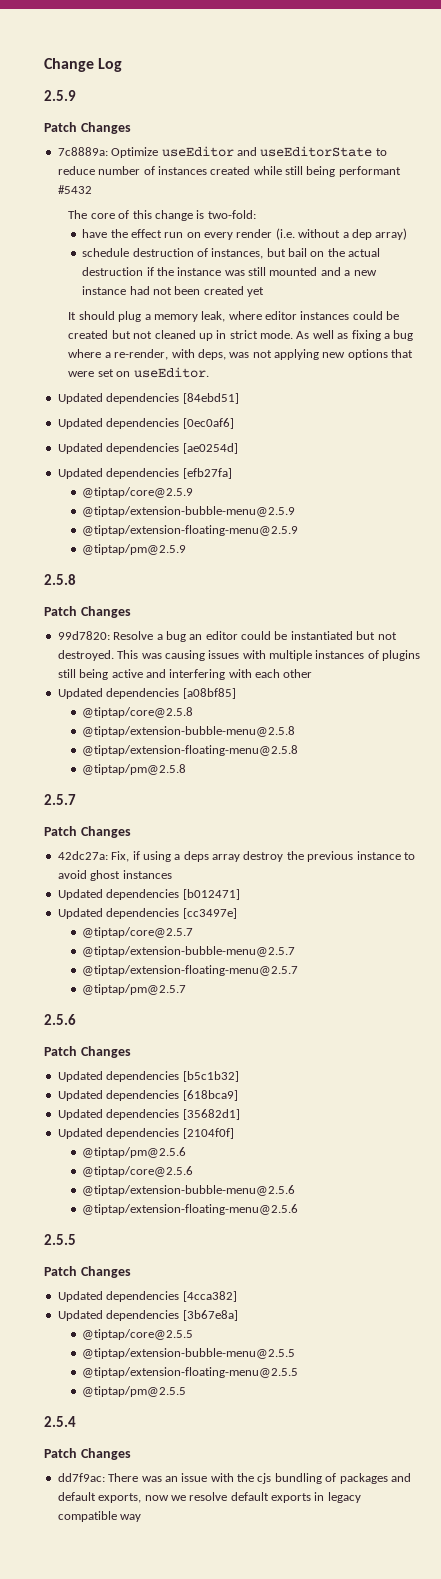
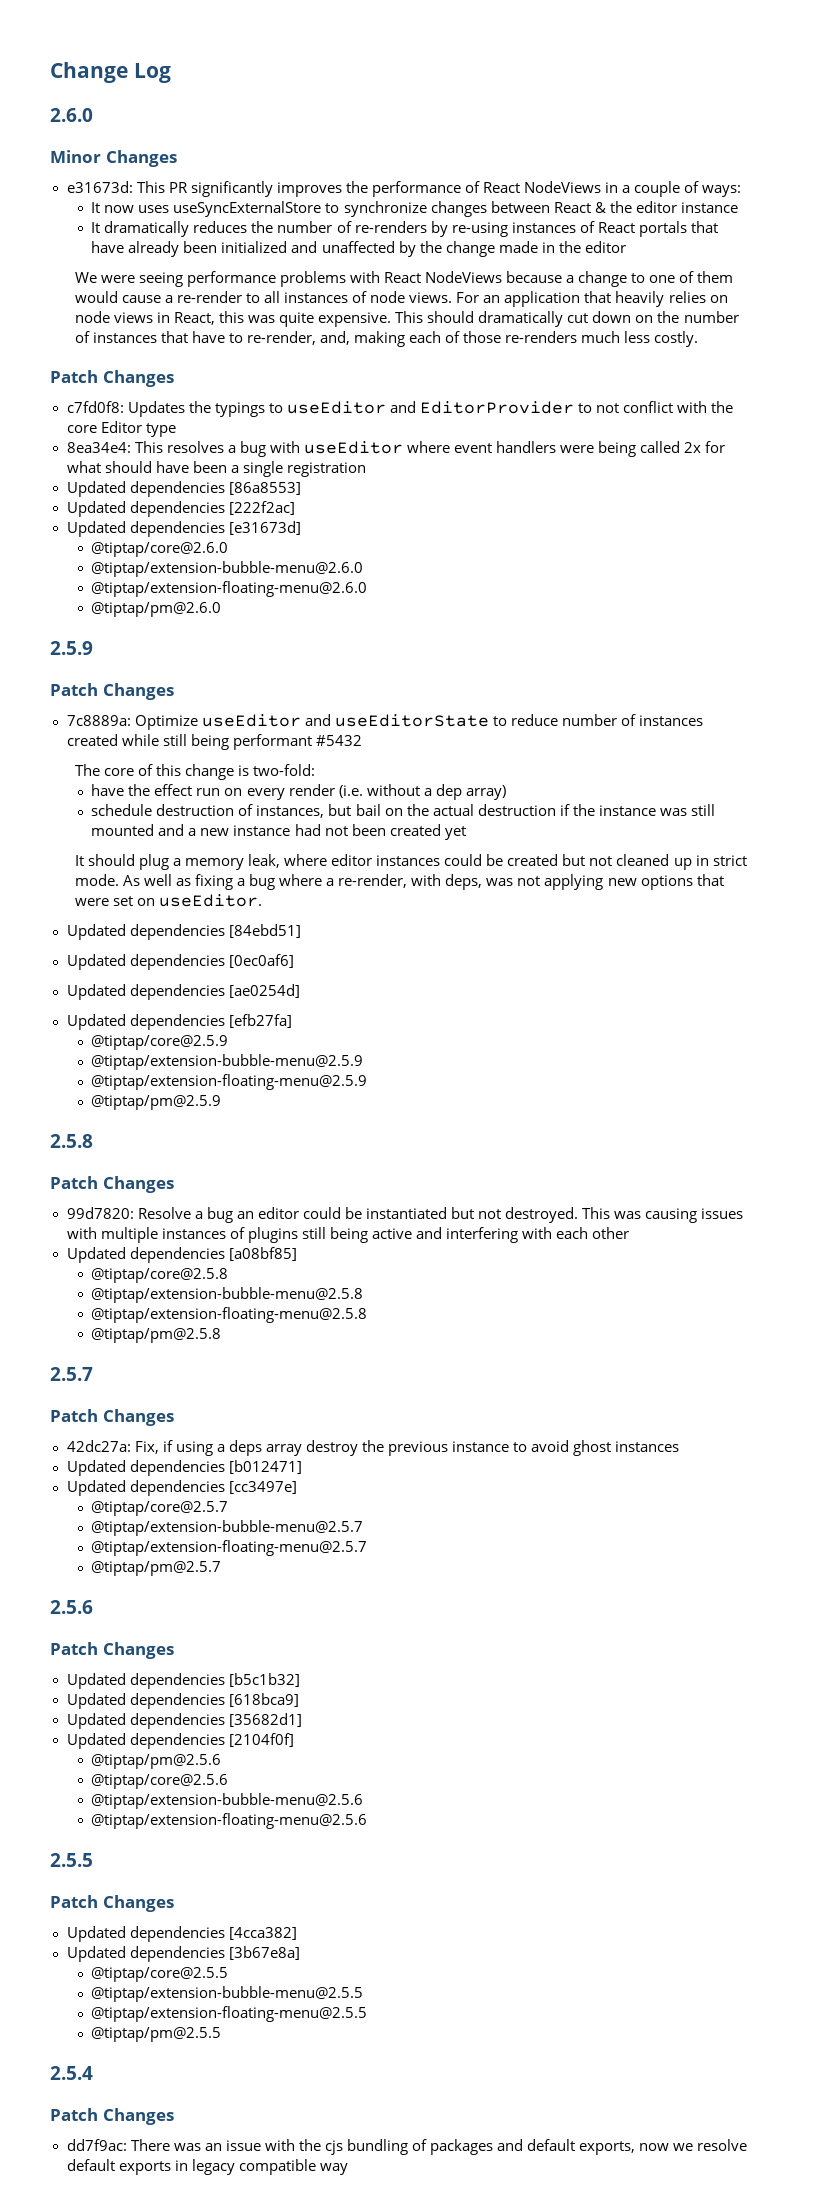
+ 2.6.0
+ Minor Changes
+ e31673d: This PR significantly improves the performance of React NodeViews in a couple of ways:
+ It now uses useSyncExternalStore to synchronize changes between React & the editor instance
+ It dramatically reduces the number of re-renders by re-using instances of React portals that have already been initialized and unaffected by the change made in the editor
+ We were seeing performance problems with React NodeViews because a change to one of them would cause a re-render to all instances of node views. For an application that heavily relies on node views in React, this was quite expensive. This should dramatically cut down on the number of instances that have to re-render, and, making each of those re-renders much less costly.
+ Patch Changes
+ c7fd0f8: Updates the typings to useEditor and EditorProvider to not conflict with the core Editor type
+ 8ea34e4: This resolves a bug with useEditor where event handlers were being called 2x for what should have been a single registration
+ Updated dependencies [86a8553]
+ Updated dependencies [222f2ac]
+ Updated dependencies [e31673d]
+ @tiptap/core@2.6.0
+ @tiptap/extension-bubble-menu@2.6.0
+ @tiptap/extension-floating-menu@2.6.0
+ @tiptap/pm@2.6.0

